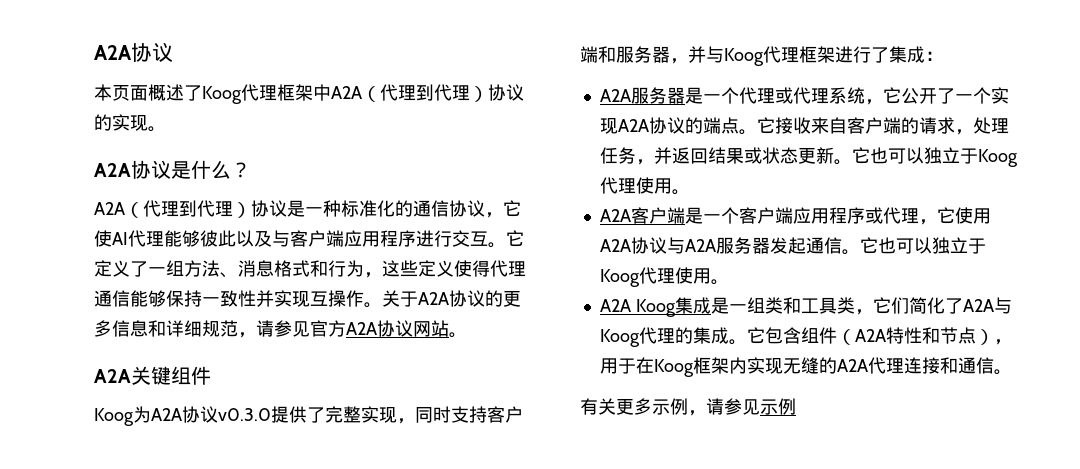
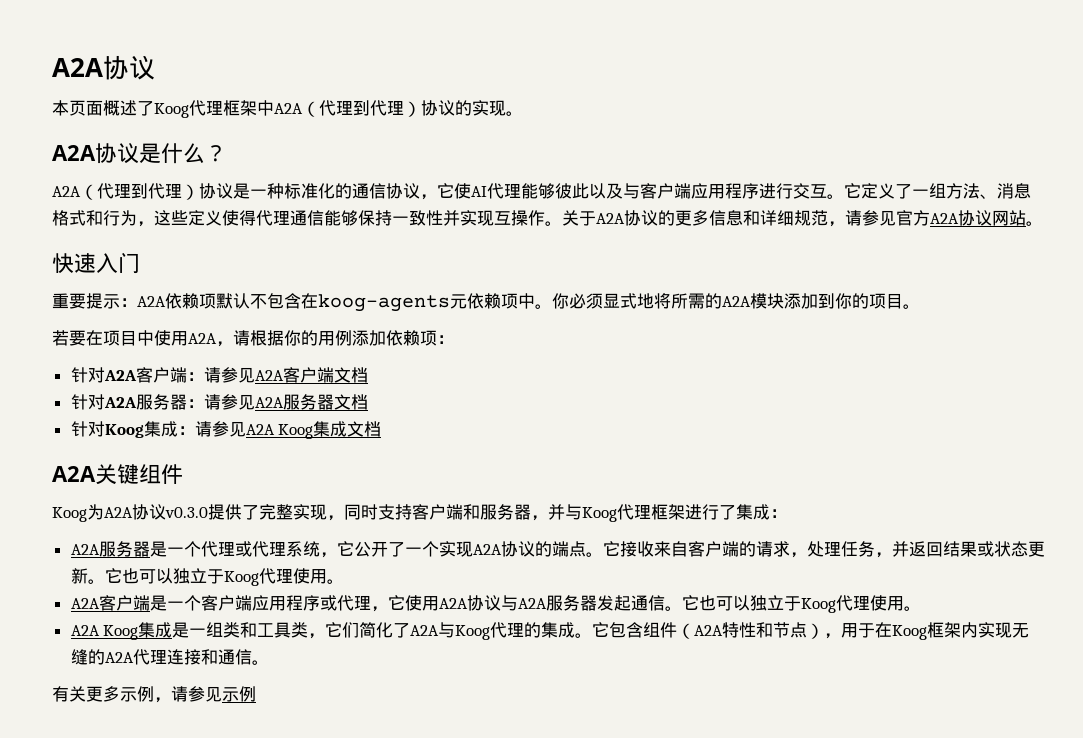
+ 快速入门
+ 重要提示：A2A依赖项默认不包含在koog-agents元依赖项中。你必须显式地将所需的A2A模块添加到你的项目。
+ 若要在项目中使用A2A，请根据你的用例添加依赖项：
+ 针对A2A客户端：请参见A2A客户端文档
+ 针对A2A服务器：请参见A2A服务器文档
+ 针对Koog集成：请参见A2A Koog集成文档

